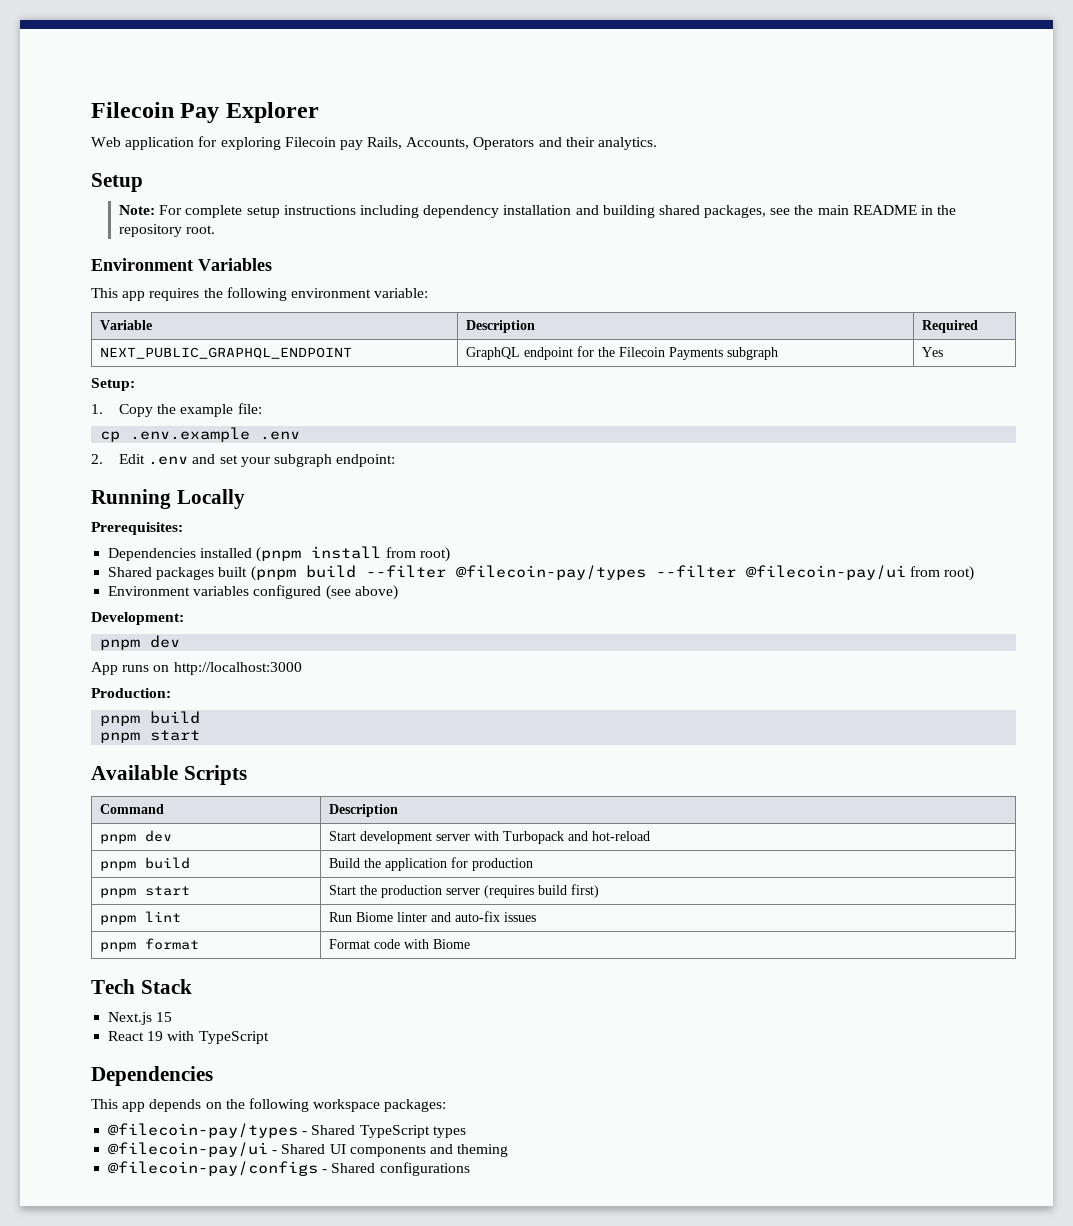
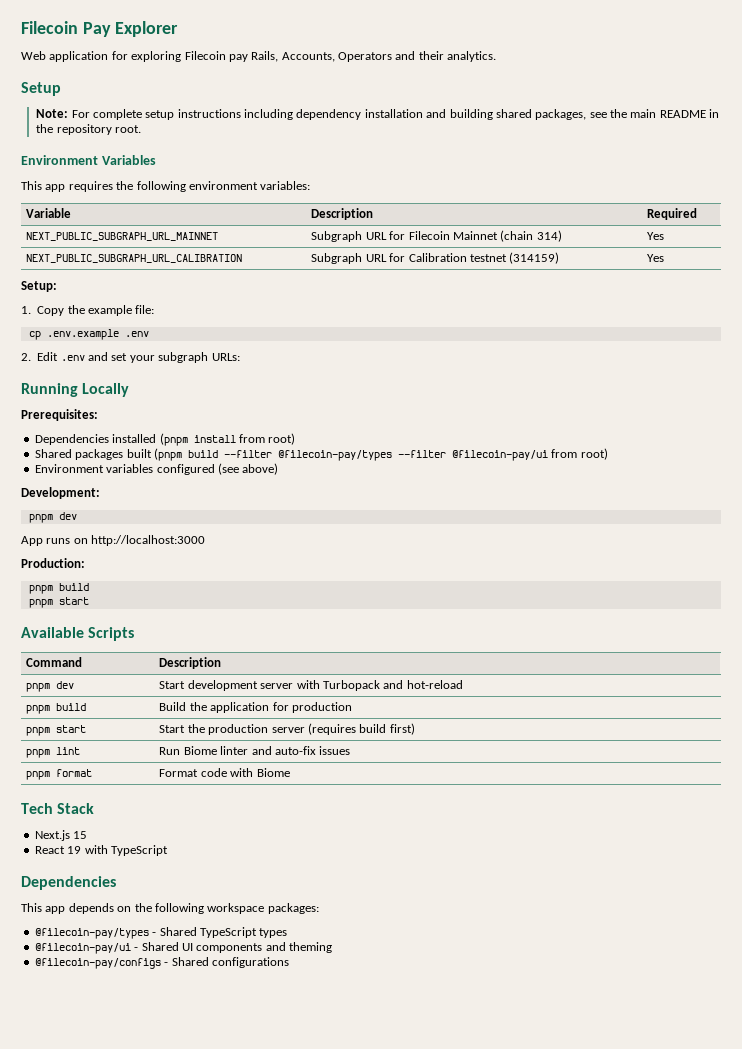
- This app requires the following environment variable:
+ This app requires the following environment variables:
- NEXT_PUBLIC_GRAPHQL_ENDPOINT | GraphQL endpoint for the Filecoin Payments subgraph | Yes
+ NEXT_PUBLIC_SUBGRAPH_URL_MAINNET | Subgraph URL for Filecoin Mainnet (chain 314) | Yes
+ NEXT_PUBLIC_SUBGRAPH_URL_CALIBRATION | Subgraph URL for Calibration testnet (314159) | Yes
- 2. Edit .env and set your subgraph endpoint:
+ 2. Edit .env and set your subgraph URLs:

